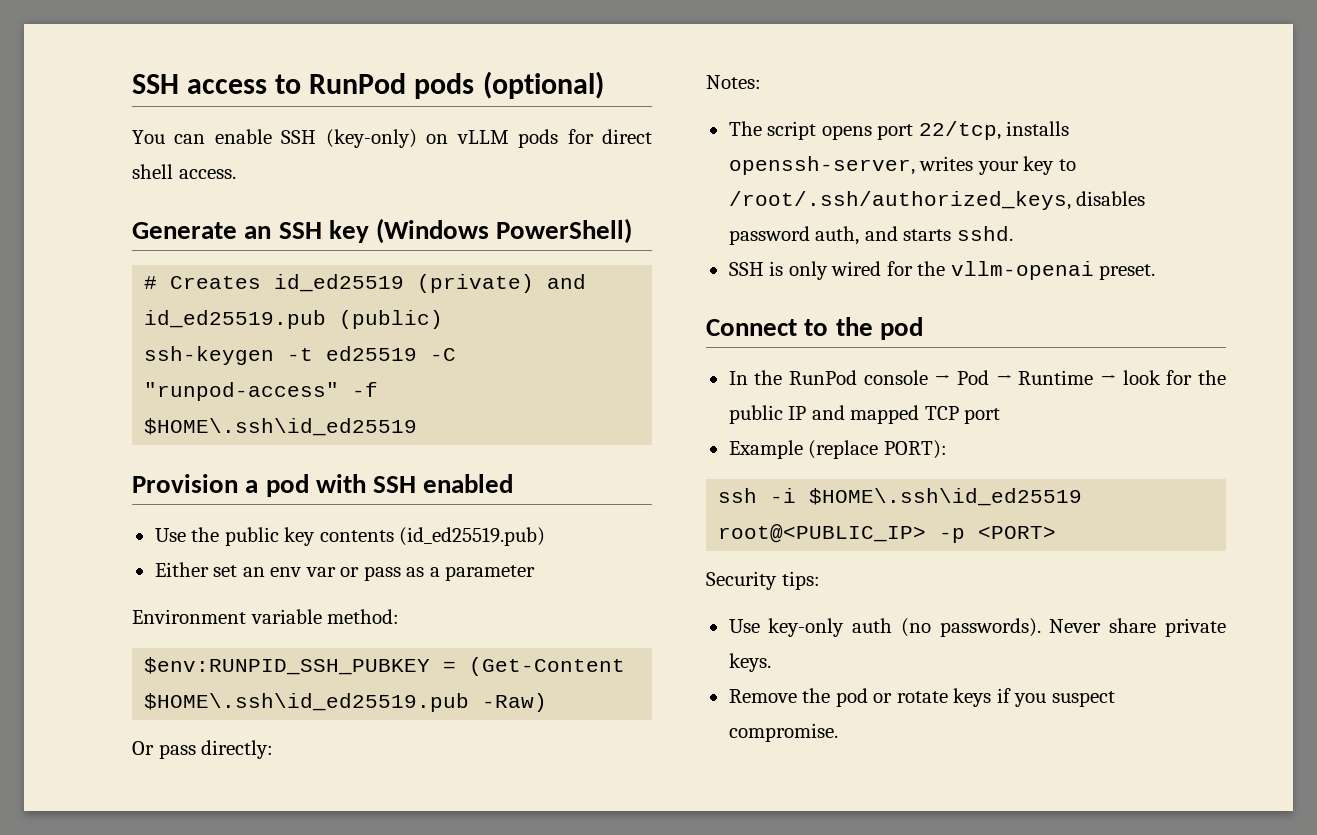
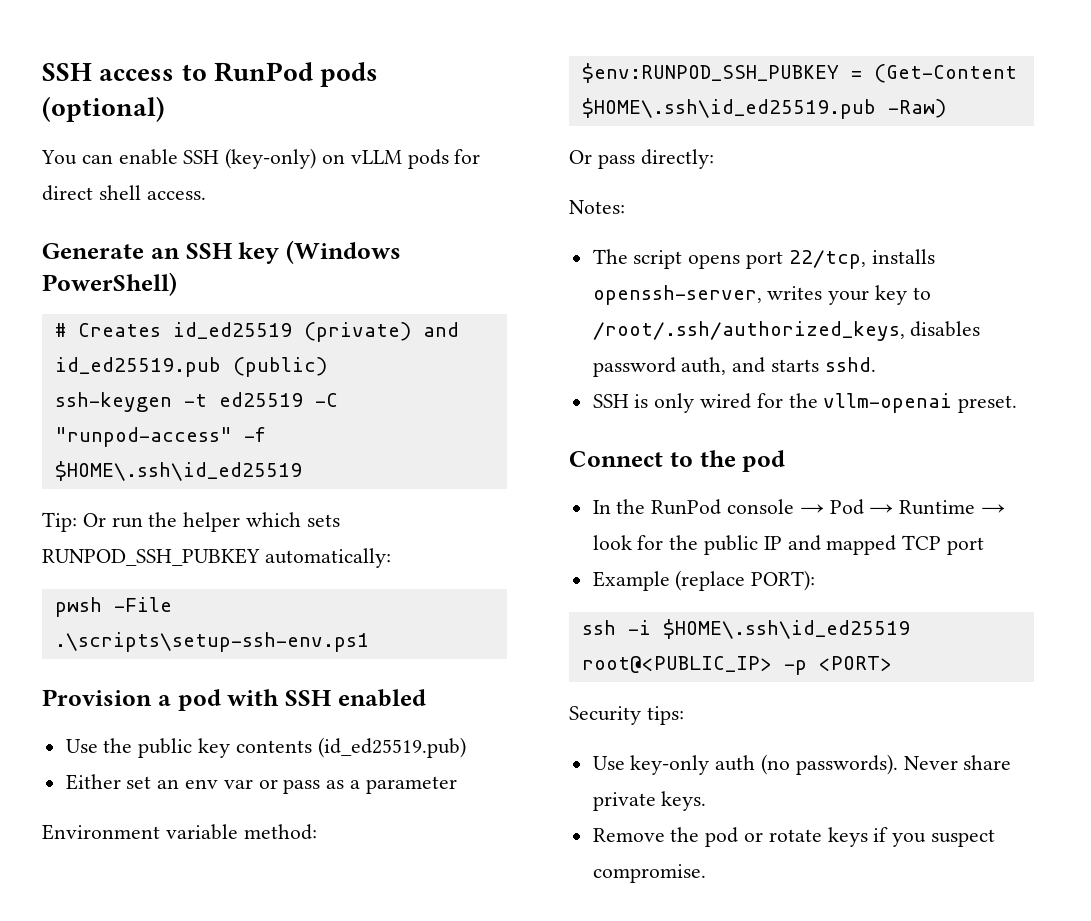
+ Tip: Or run the helper which sets RUNPOD_SSH_PUBKEY automatically:
+ pwsh -File .\scripts\setup-ssh-env.ps1
- $env:RUNPID_SSH_PUBKEY = (Get-Content $HOME\.ssh\id_ed25519.pub -Raw)
+ $env:RUNPOD_SSH_PUBKEY = (Get-Content $HOME\.ssh\id_ed25519.pub -Raw)

